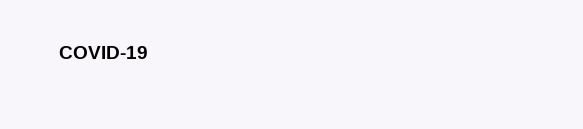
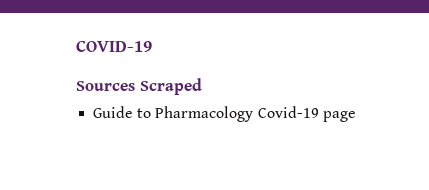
+ Sources Scraped
+ Guide to Pharmacology Covid-19 page

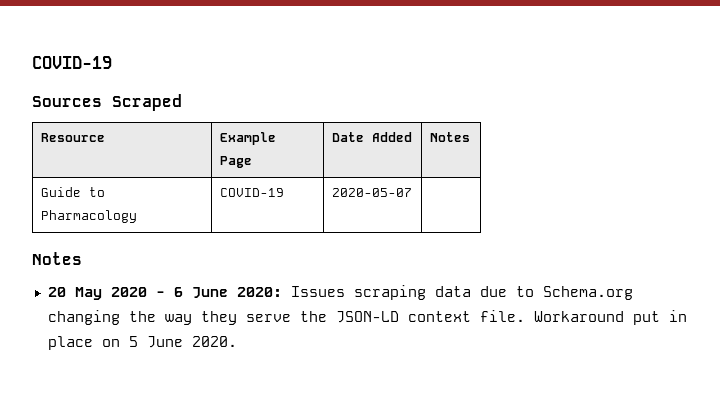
- Guide to Pharmacology Covid-19 page
+ Resource | Example Page | Date Added | Notes
+ Guide to Pharmacology | COVID-19 | 2020-05-07 |
+ Notes
+ 20 May 2020 - 6 June 2020: Issues scraping data due to Schema.org changing the way they serve the JSON-LD context file. Workaround put in place on 5 June 2020.

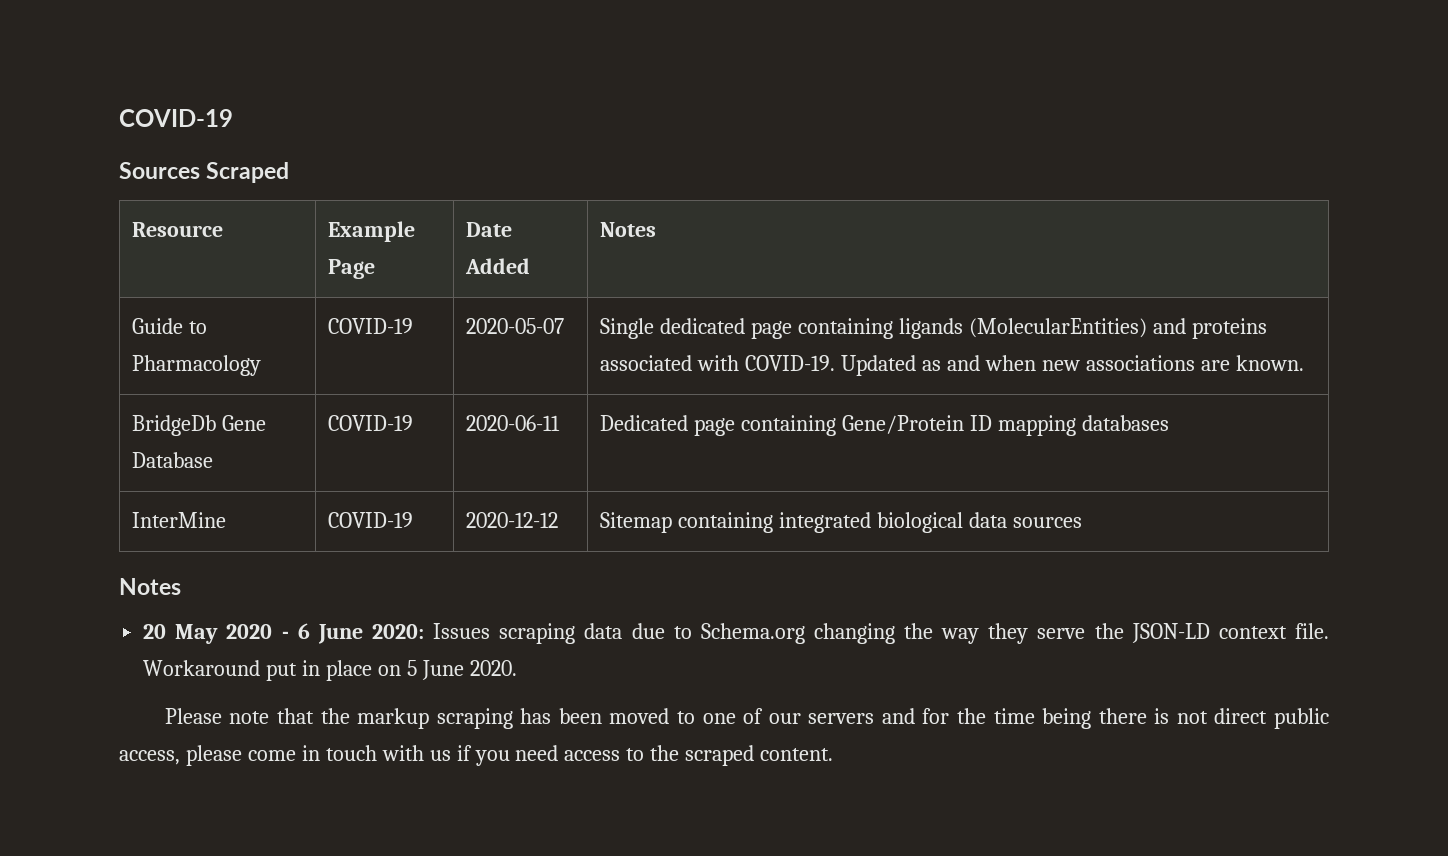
- Guide to Pharmacology | COVID-19 | 2020-05-07 |
+ Guide to Pharmacology | COVID-19 | 2020-05-07 | Single dedicated page containing ligands (MolecularEntities) and proteins associated with COVID-19. Updated as and when new associations are known.
+ BridgeDb Gene Database | COVID-19 | 2020-06-11 | Dedicated page containing Gene/Protein ID mapping databases
+ InterMine | COVID-19 | 2020-12-12 | Sitemap containing integrated biological data sources
+ Please note that the markup scraping has been moved to one of our servers and for the time being there is not direct public access, please come in touch with us if you need access to the scraped content.

